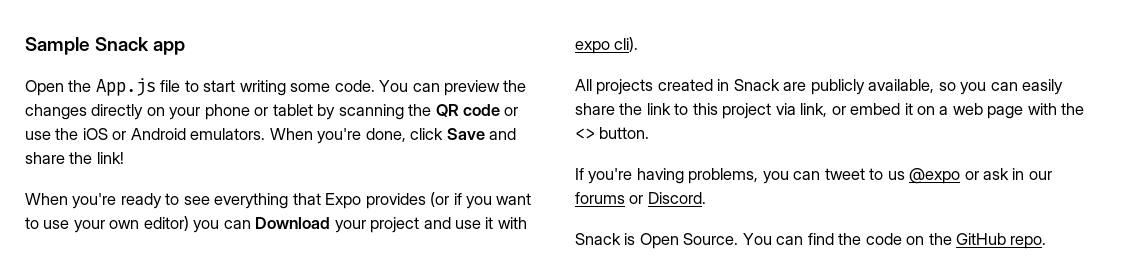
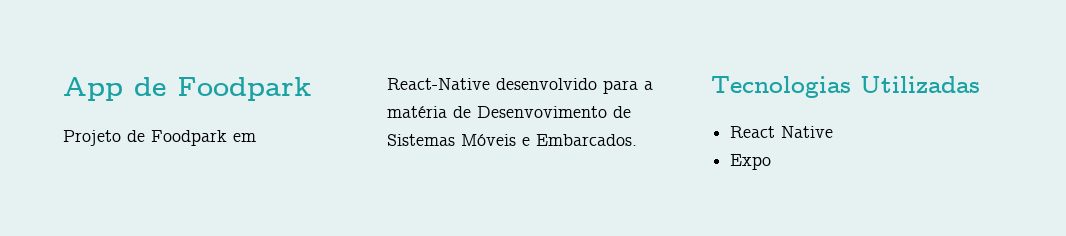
- Sample Snack app
- Open the App.js file to start writing some code. You can preview the changes directly on your phone or tablet by scanning the QR code or use the iOS or Android emulators. When you're done, click Save and share the link!
- When you're ready to see everything that Expo provides (or if you want to use your own editor) you can Download your project and use it with expo cli).
- All projects created in Snack are publicly available, so you can easily share the link to this project via link, or embed it on a web page with the <> button.
- If you're having problems, you can tweet to us @expo or ask in our forums or Discord.
- Snack is Open Source. You can find the code on the GitHub repo.
+ App de Foodpark
+ Projeto de Foodpark em React-Native desenvolvido para a matéria de Desenvovimento de Sistemas Móveis e Embarcados.
+ Tecnologias Utilizadas
+ React Native
+ Expo

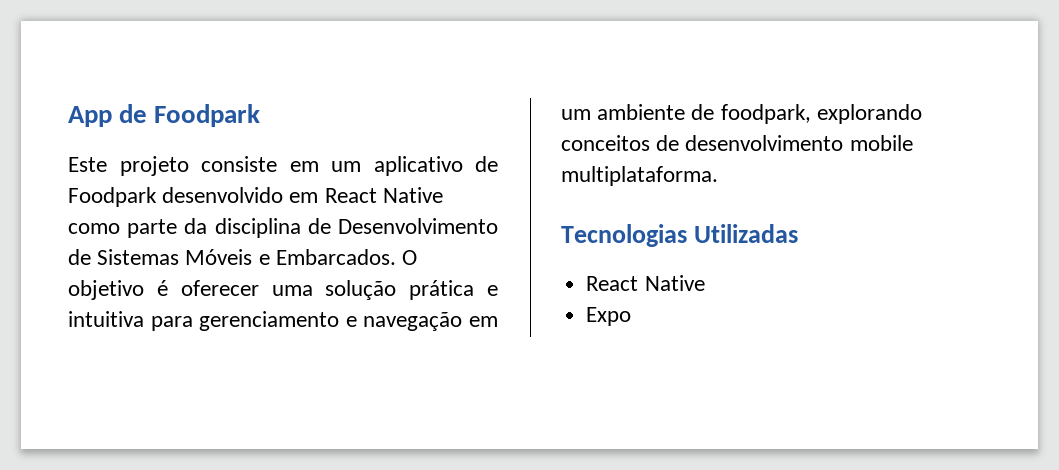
- Projeto de Foodpark em React-Native desenvolvido para a matéria de Desenvovimento de Sistemas Móveis e Embarcados.
+ Este projeto consiste em um aplicativo de Foodpark desenvolvido em React Native como parte da disciplina de Desenvolvimento de Sistemas Móveis e Embarcados. O objetivo é oferecer uma solução prática e intuitiva para gerenciamento e navegação em um ambiente de foodpark, explorando conceitos de desenvolvimento mobile multiplataforma.

